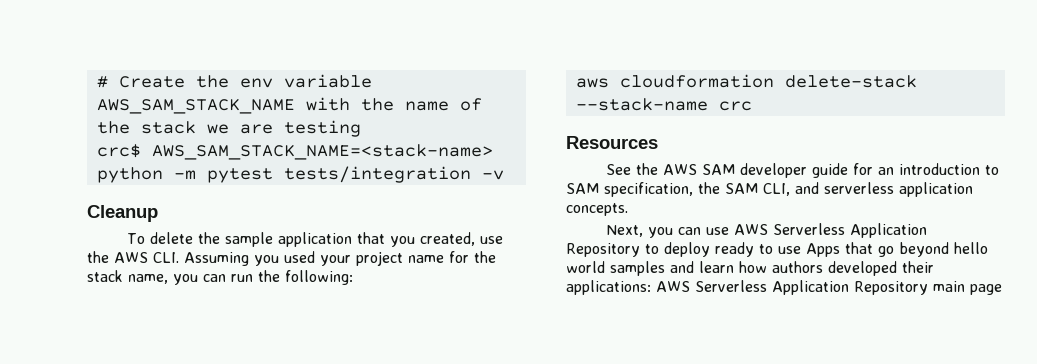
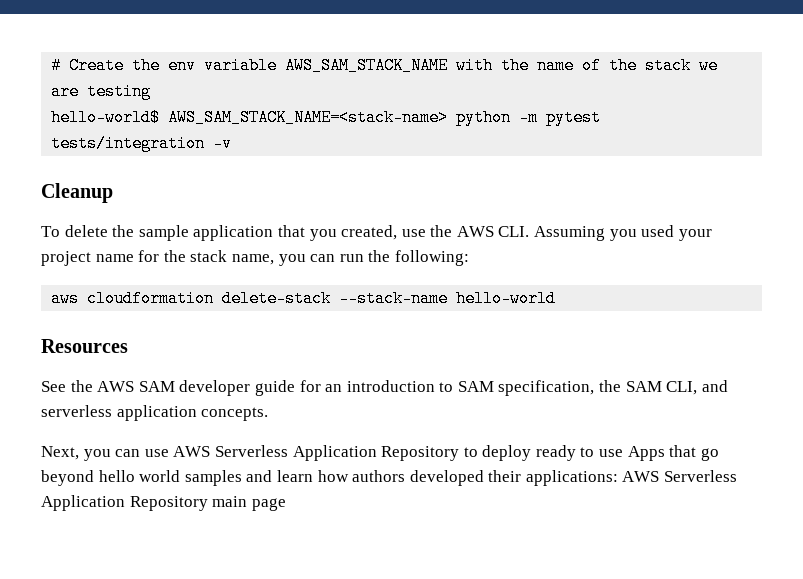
- crc$ AWS_SAM_STACK_NAME=<stack-name> python -m pytest tests/integration -v
+ hello-world$ AWS_SAM_STACK_NAME=<stack-name> python -m pytest tests/integration -v
- aws cloudformation delete-stack --stack-name crc
+ aws cloudformation delete-stack --stack-name hello-world

